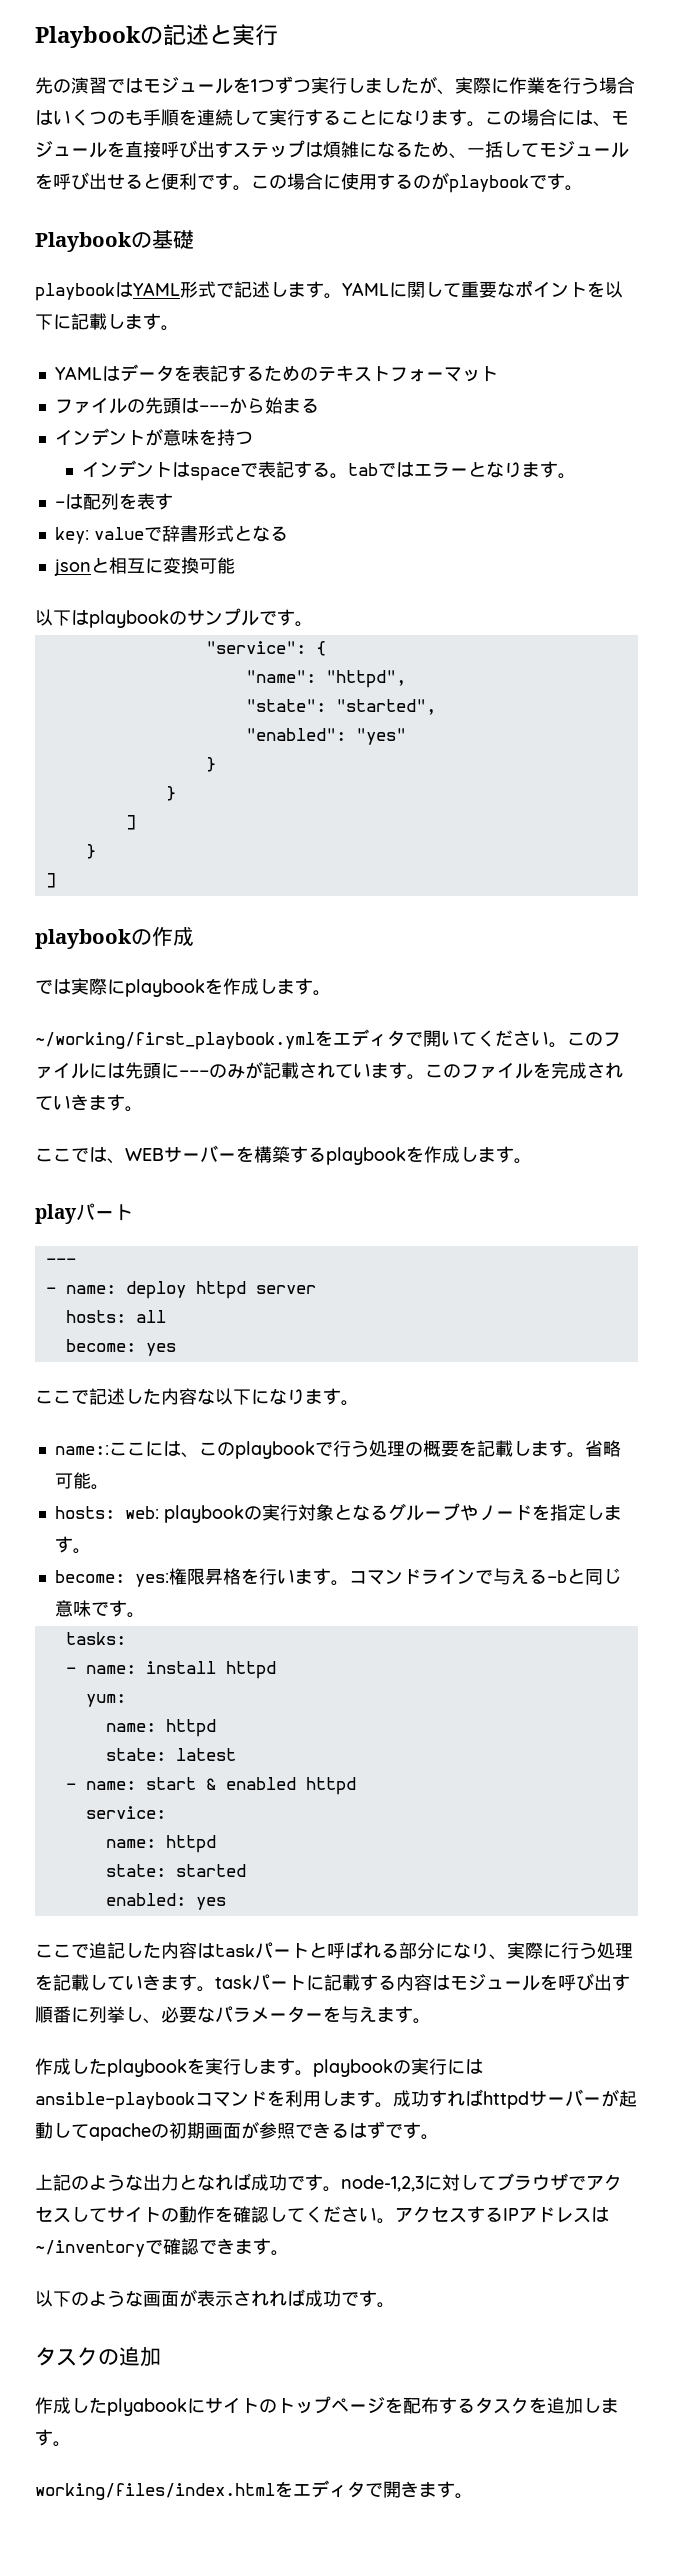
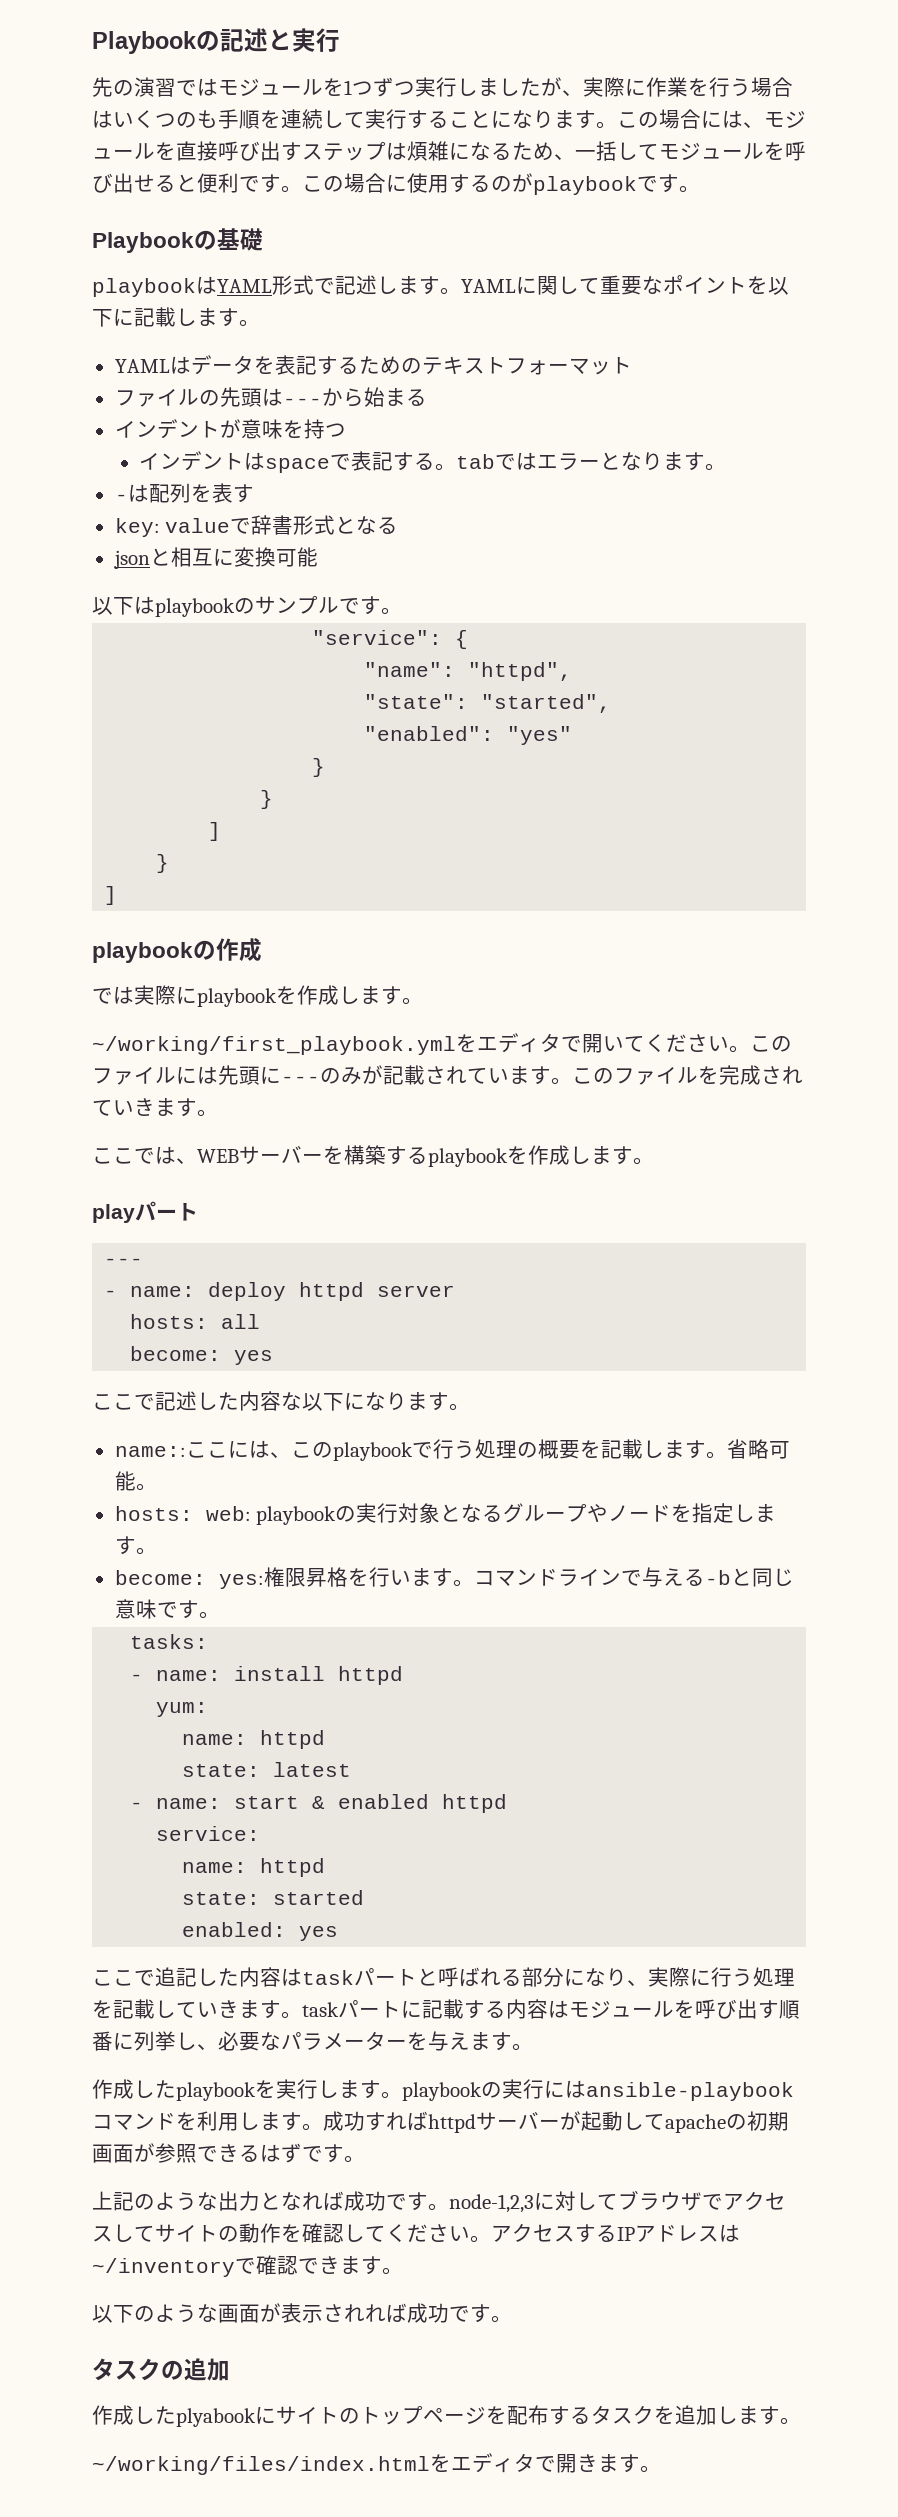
- working/files/index.htmlをエディタで開きます。
+ ~/working/files/index.htmlをエディタで開きます。

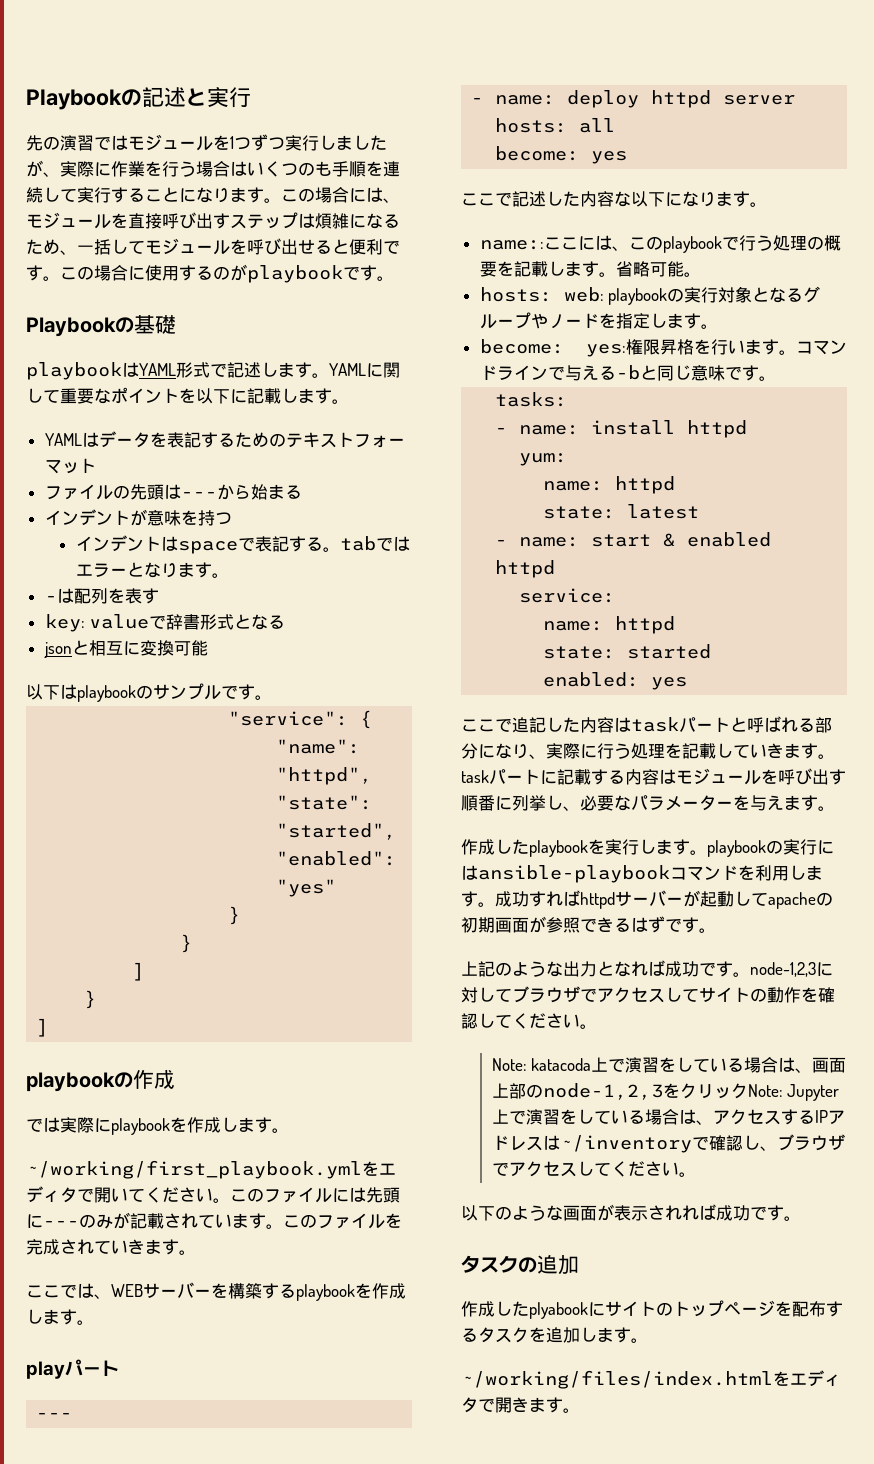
- 上記のような出力となれば成功です。node-1,2,3に対してブラウザでアクセスしてサイトの動作を確認してください。アクセスするIPアドレスは~/inventoryで確認できます。
+ 上記のような出力となれば成功です。node-1,2,3に対してブラウザでアクセスしてサイトの動作を確認してください。
+ Note: katacoda上で演習をしている場合は、画面上部のnode-1,2,3をクリックNote: Jupyter上で演習をしている場合は、アクセスするIPアドレスは~/inventoryで確認し、ブラウザでアクセスしてください。

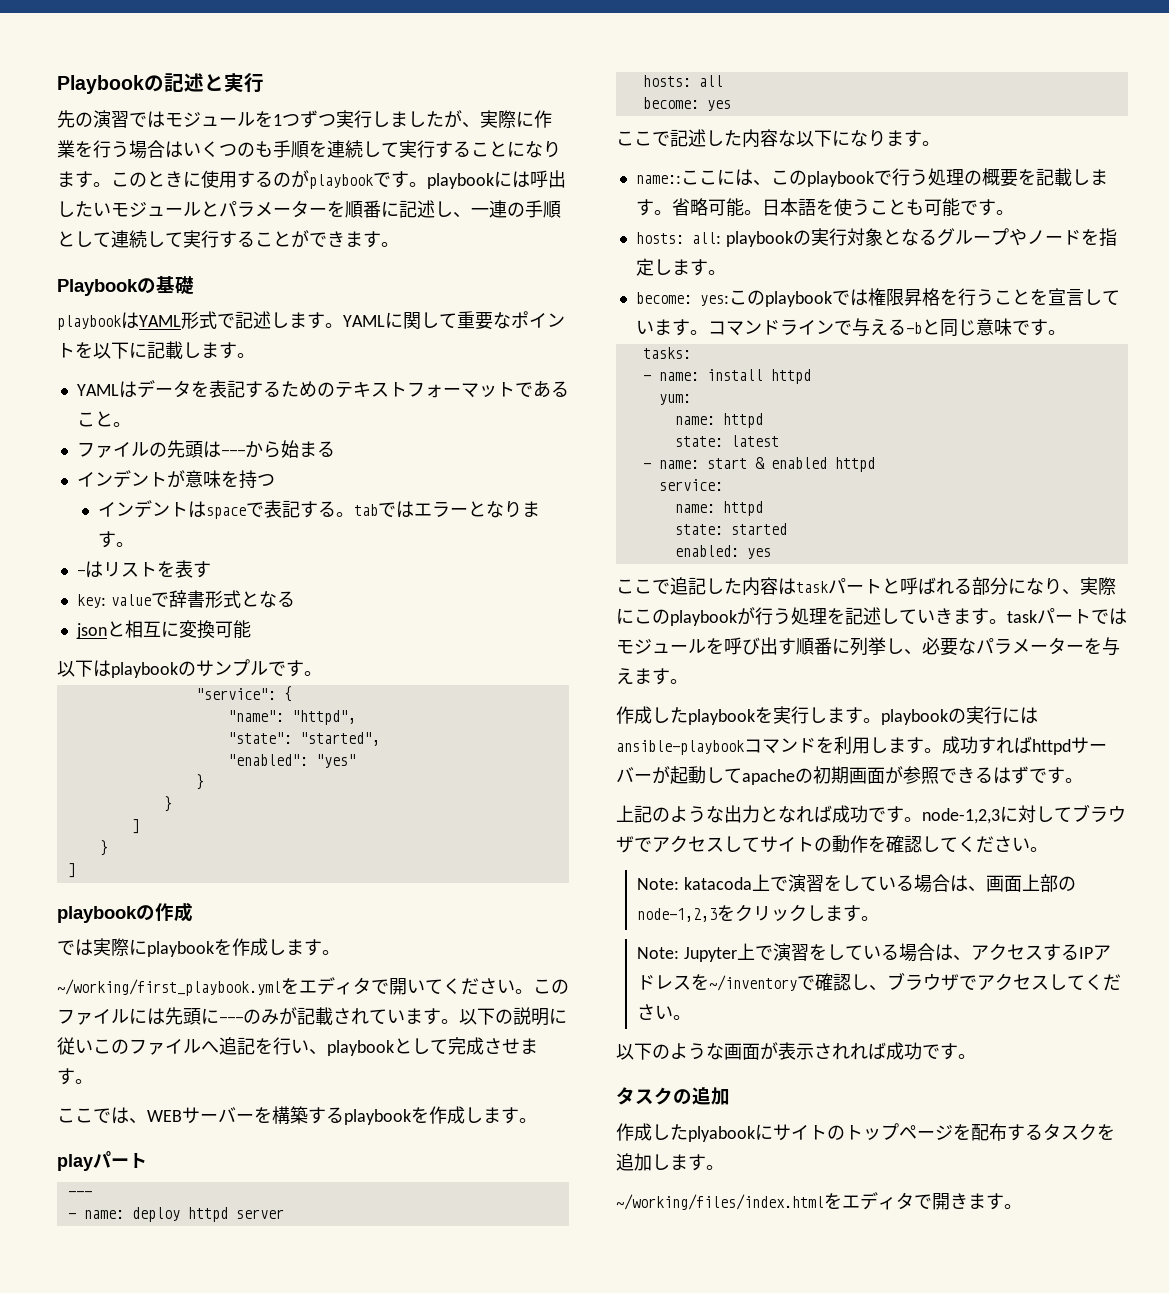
- この場合には、モジュールを直接呼び出すステップは煩雑になるため、一括してモジュールを呼び出せると便利です。この場合に使用するのがplaybookです。
+ このときに使用するのがplaybookです。playbookには呼出したいモジュールとパラメーターを順番に記述し、一連の手順として連続して実行することができます。
- YAMLはデータを表記するためのテキストフォーマット
+ YAMLはデータを表記するためのテキストフォーマットであること。
- -は配列を表す
+ -はリストを表す
- このファイルを完成されていきます。
+ 以下の説明に従いこのファイルへ追記を行い、playbookとして完成させます。
- 省略可能。
- hosts: web: playbookの実行対象となるグループやノードを指定します。
+ 省略可能。日本語を使うことも可能です。
+ hosts: all: playbookの実行対象となるグループやノードを指定します。
- become: yes:権限昇格を行います。
+ become: yes:このplaybookでは権限昇格を行うことを宣言しています。
- ここで追記した内容はtaskパートと呼ばれる部分になり、実際に行う処理を記載していきます。taskパートに記載する内容はモジュールを呼び出す順番に列挙し、必要なパラメーターを与えます。
+ ここで追記した内容はtaskパートと呼ばれる部分になり、実際にこのplaybookが行う処理を記述していきます。taskパートではモジュールを呼び出す順番に列挙し、必要なパラメーターを与えます。
- Note: katacoda上で演習をしている場合は、画面上部のnode-1,2,3をクリックNote: Jupyter上で演習をしている場合は、アクセスするIPアドレスは~/inventoryで確認し、ブラウザでアクセスしてください。
+ Note: katacoda上で演習をしている場合は、画面上部のnode-1,2,3をクリックします。
+ Note: Jupyter上で演習をしている場合は、アクセスするIPアドレスを~/inventoryで確認し、ブラウザでアクセスしてください。

